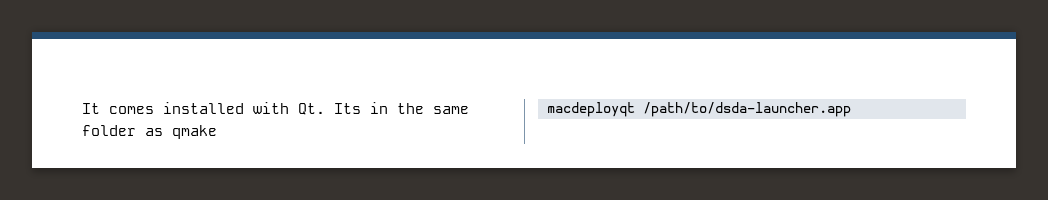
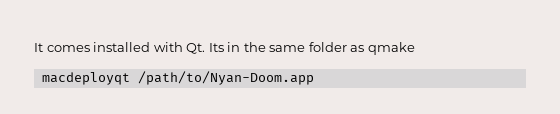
- macdeployqt /path/to/dsda-launcher.app
+ macdeployqt /path/to/Nyan-Doom.app

